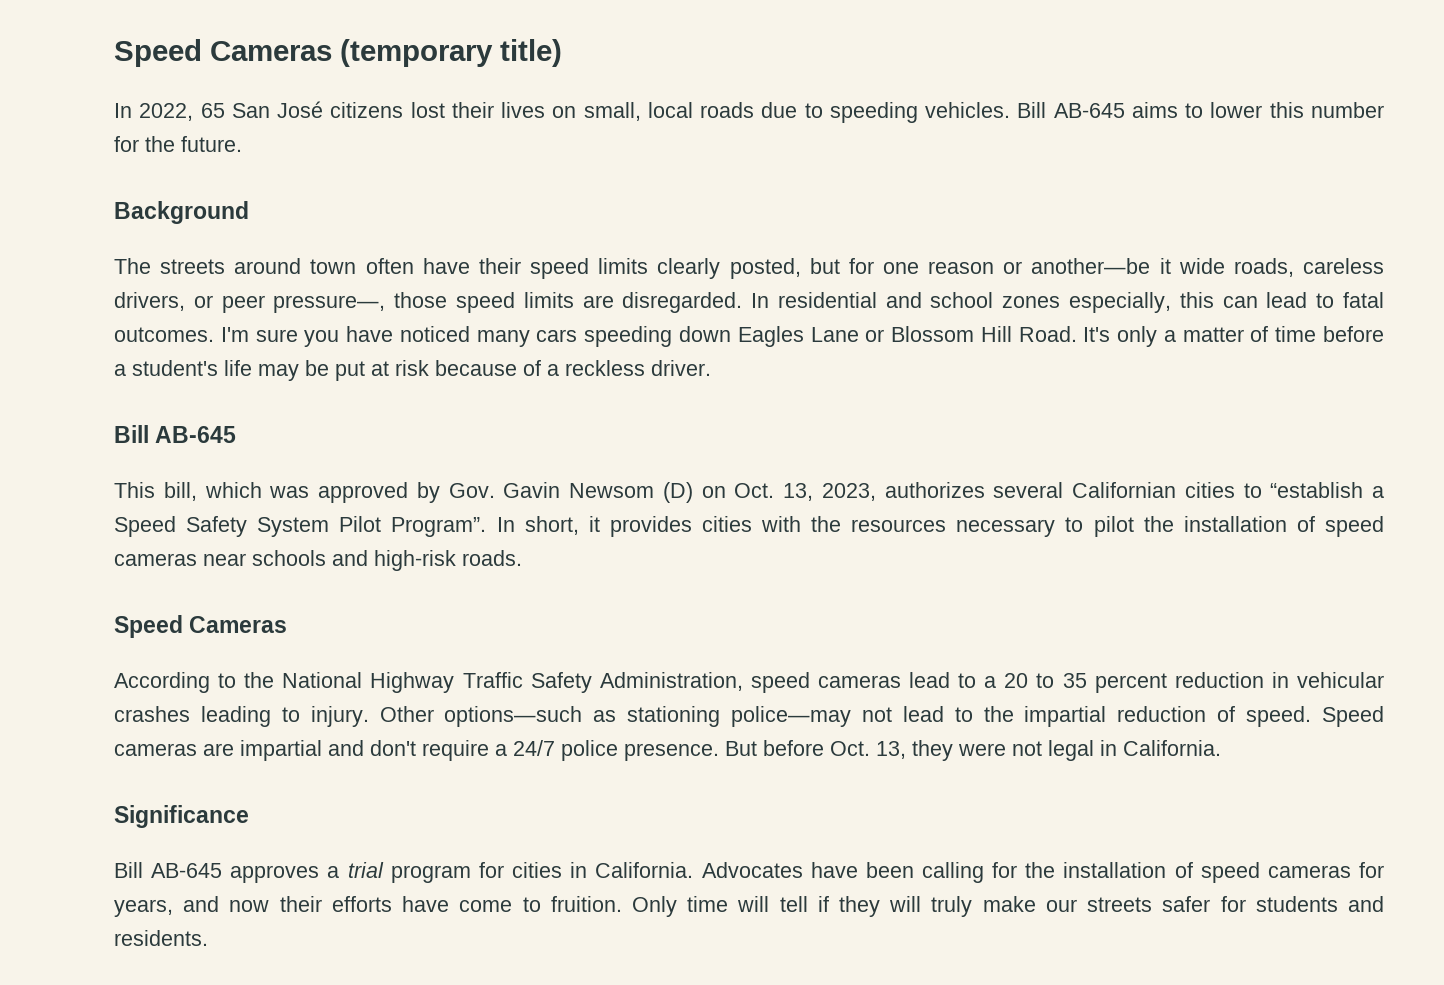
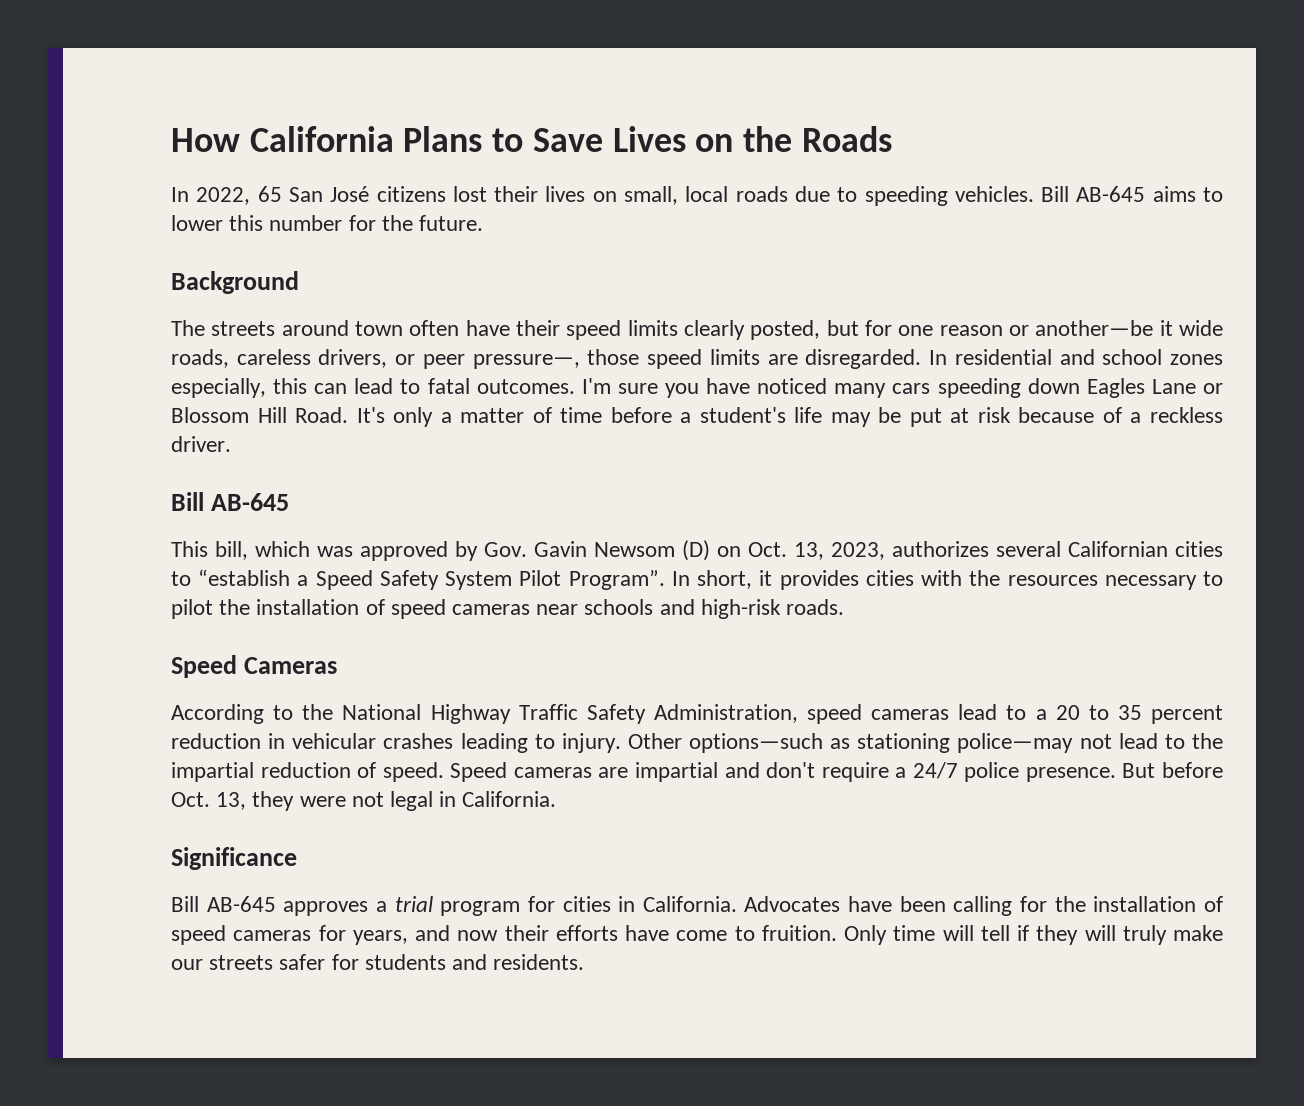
- Speed Cameras (temporary title)
+ How California Plans to Save Lives on the Roads

